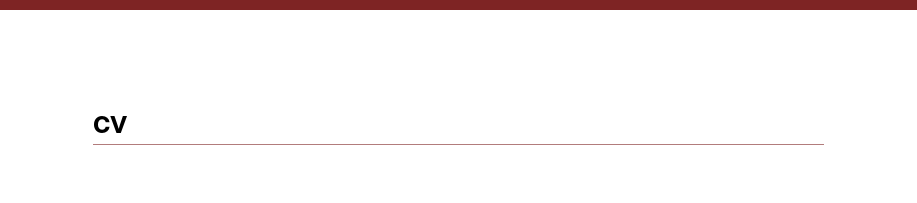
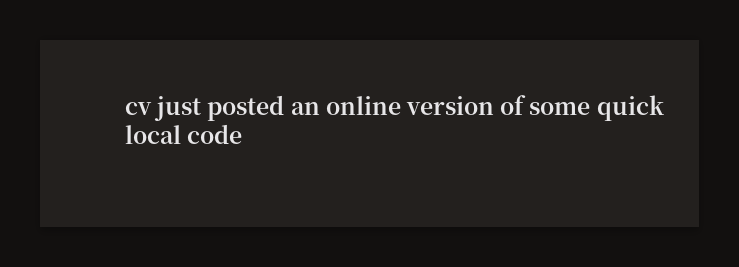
- cv
+ cv just posted an online version of some quick local code

